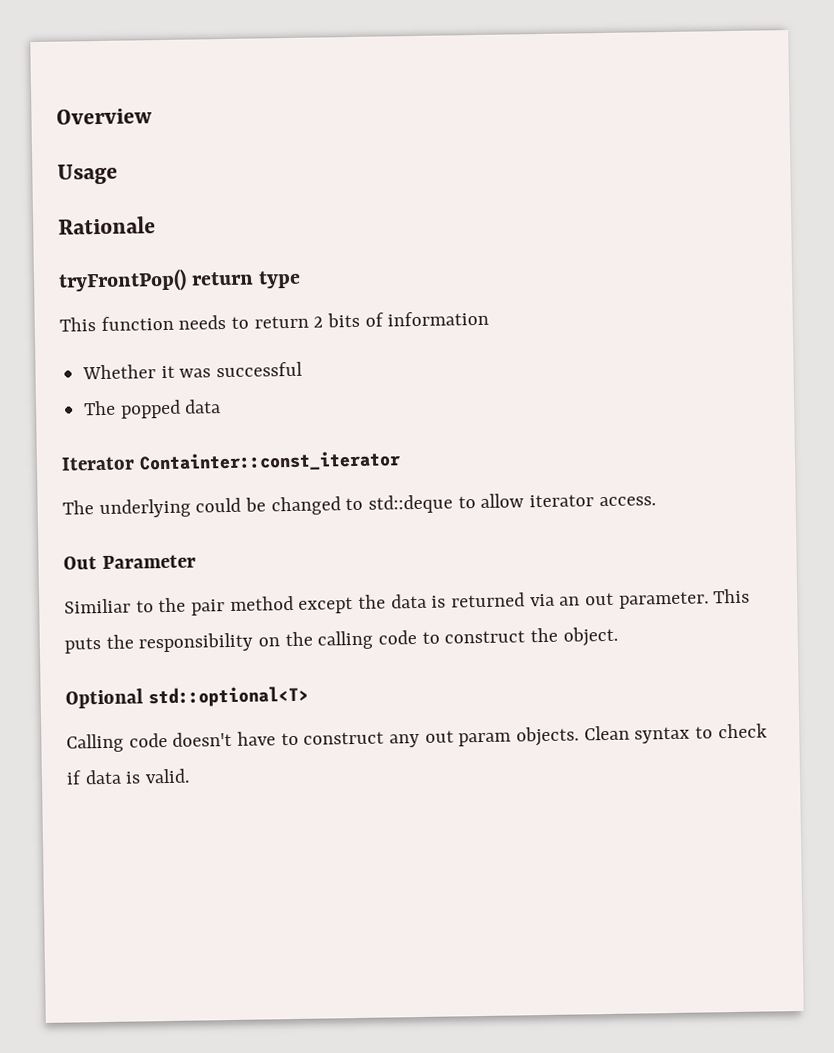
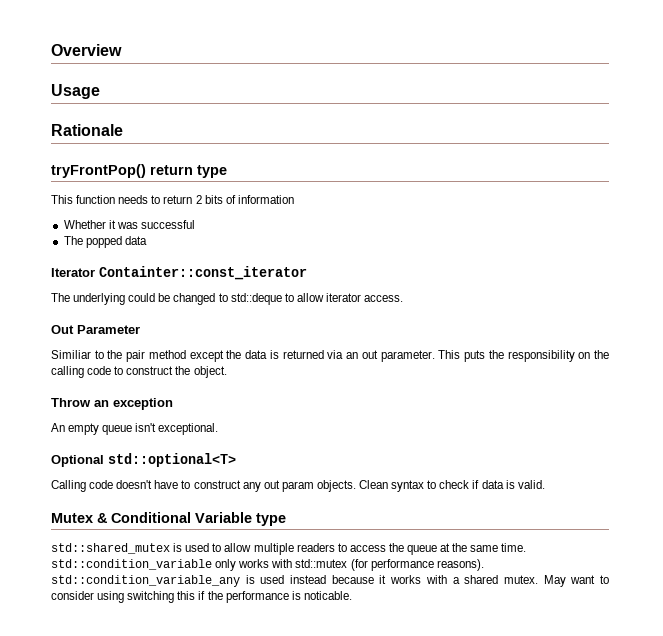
+ Throw an exception
+ An empty queue isn't exceptional.
+ Mutex & Conditional Variable type
+ std::shared_mutex is used to allow multiple readers to access the queue at the same time. std::condition_variable only works with std::mutex (for performance reasons). std::condition_variable_any is used instead because it works with a shared mutex. May want to consider using switching this if the performance is noticable.

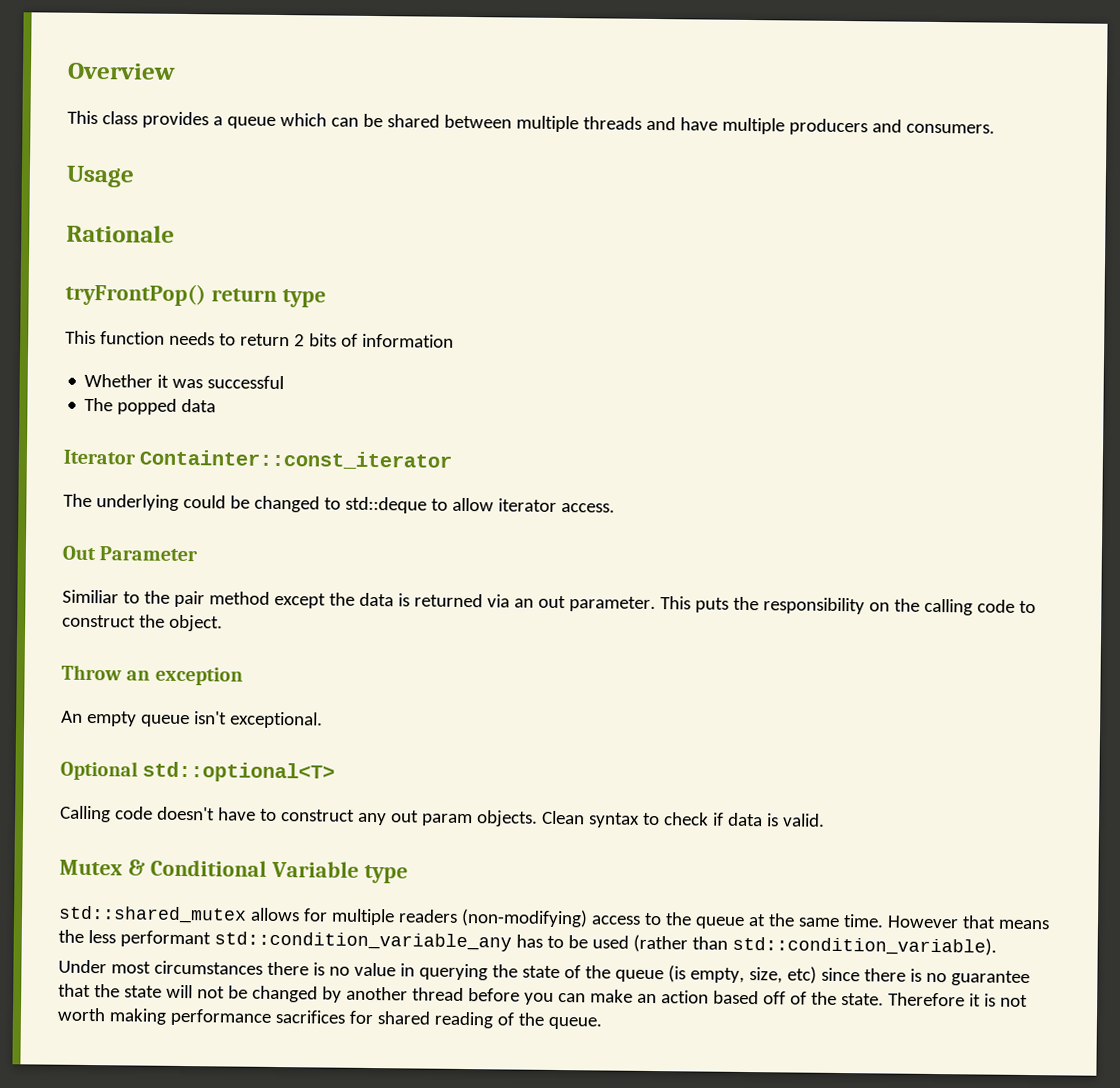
+ This class provides a queue which can be shared between multiple threads and have multiple producers and consumers.
- std::shared_mutex is used to allow multiple readers to access the queue at the same time. std::condition_variable only works with std::mutex (for performance reasons). std::condition_variable_any is used instead because it works with a shared mutex. May want to consider using switching this if the performance is noticable.
+ std::shared_mutex allows for multiple readers (non-modifying) access to the queue at the same time. However that means the less performant std::condition_variable_any has to be used (rather than std::condition_variable).
+ Under most circumstances there is no value in querying the state of the queue (is empty, size, etc) since there is no guarantee that the state will not be changed by another thread before you can make an action based off of the state. Therefore it is not worth making performance sacrifices for shared reading of the queue.

